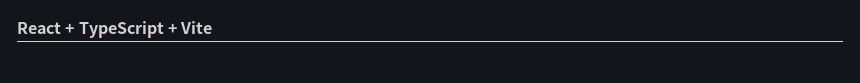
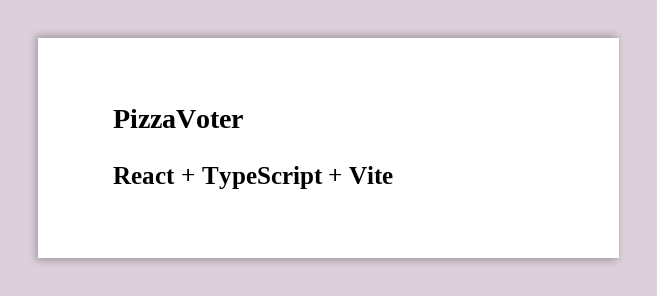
+ PizzaVoter

